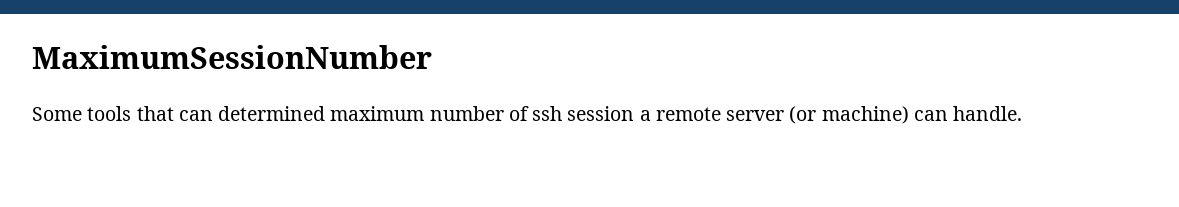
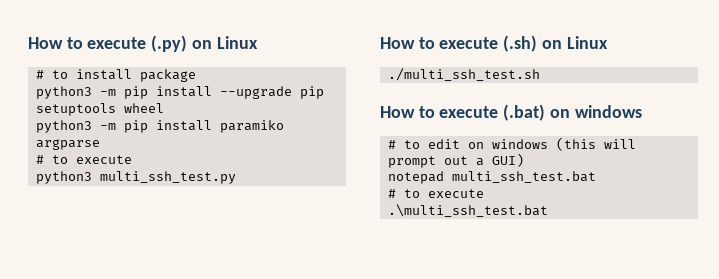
- MaximumSessionNumber
- Some tools that can determined maximum number of ssh session a remote server (or machine) can handle.
+ How to execute (.py) on Linux
+ # to install package
+ python3 -m pip install --upgrade pip setuptools wheel
+ python3 -m pip install paramiko argparse
+ # to execute
+ python3 multi_ssh_test.py
+ How to execute (.sh) on Linux
+ ./multi_ssh_test.sh
+ How to execute (.bat) on windows
+ # to edit on windows (this will prompt out a GUI)
+ notepad multi_ssh_test.bat
+ # to execute
+ .\multi_ssh_test.bat

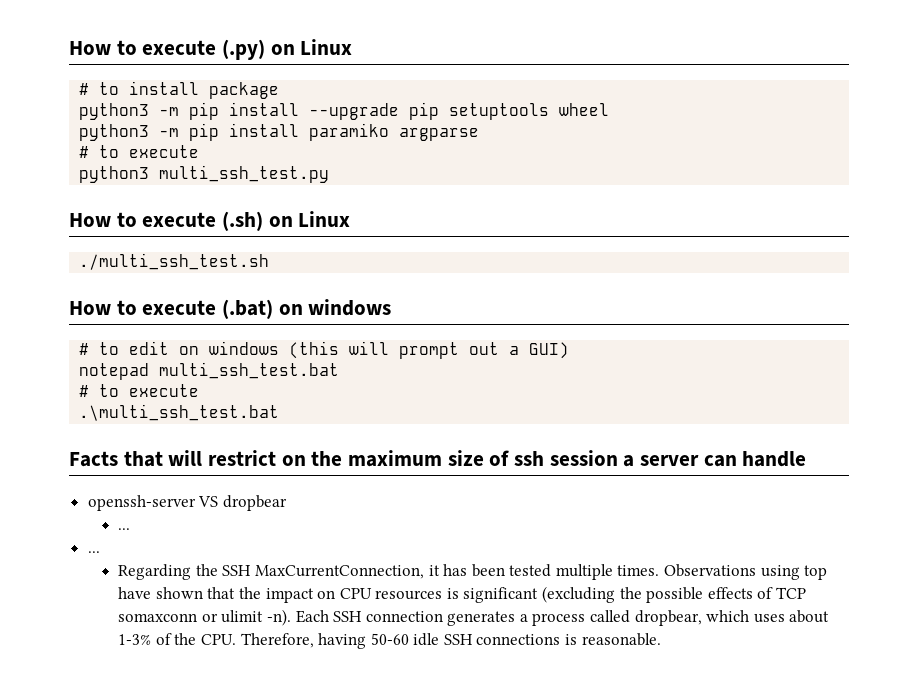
+ Facts that will restrict on the maximum size of ssh session a server can handle
+ openssh-server VS dropbear
+ ...
+ ...
+ Regarding the SSH MaxCurrentConnection, it has been tested multiple times. Observations using top have shown that the impact on CPU resources is significant (excluding the possible effects of TCP somaxconn or ulimit -n). Each SSH connection generates a process called dropbear, which uses about 1-3% of the CPU. Therefore, having 50-60 idle SSH connections is reasonable.

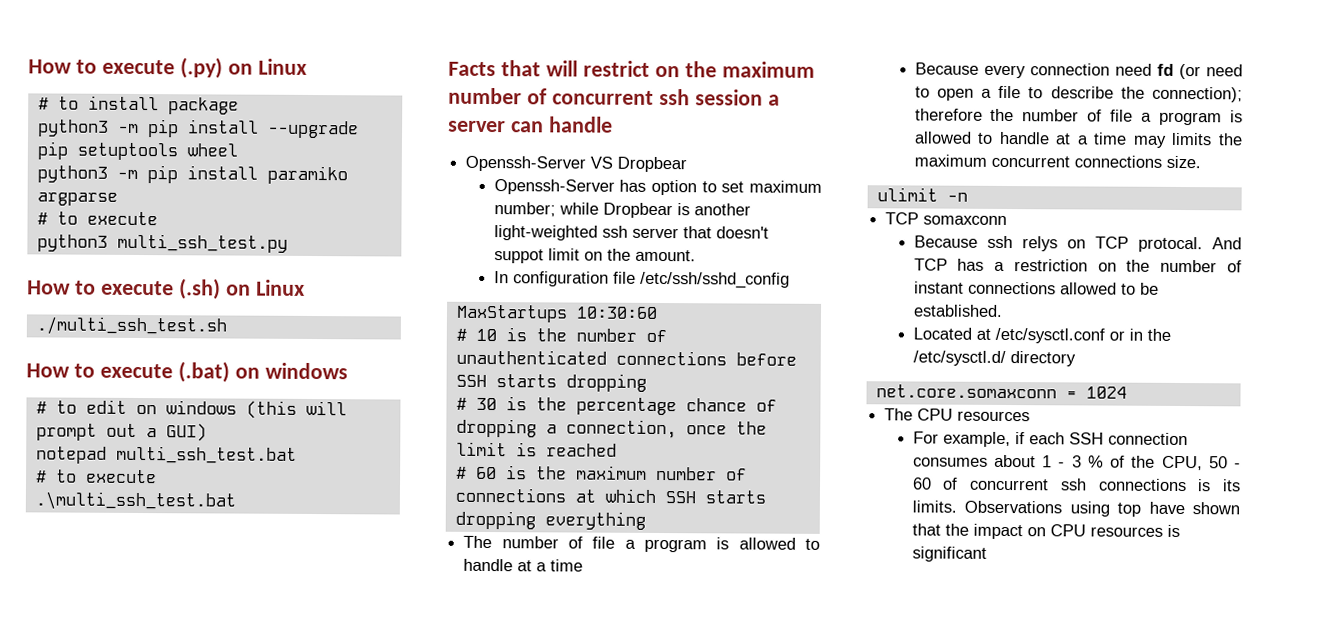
- Facts that will restrict on the maximum size of ssh session a server can handle
+ Facts that will restrict on the maximum number of concurrent ssh session a server can handle
- openssh-server VS dropbear
- ...
- ...
- Regarding the SSH MaxCurrentConnection, it has been tested multiple times.
+ Openssh-Server VS Dropbear
+ Openssh-Server has option to set maximum number; while Dropbear is another light-weighted ssh server that doesn't suppot limit on the amount.
+ In configuration file /etc/ssh/sshd_config
+ MaxStartups 10:30:60
+ # 10 is the number of unauthenticated connections before SSH starts dropping
+ # 30 is the percentage chance of dropping a connection, once the limit is reached
+ # 60 is the maximum number of connections at which SSH starts dropping everything
+ The number of file a program is allowed to handle at a time
+ Because every connection need fd (or need to open a file to describe the connection); therefore the number of file a program is allowed to handle at a time may limits the maximum concurrent connections size.
+ ulimit -n
+ TCP somaxconn
+ Because ssh relys on TCP protocal. And TCP has a restriction on the number of instant connections allowed to be established.
+ Located at /etc/sysctl.conf or in the /etc/sysctl.d/ directory
+ net.core.somaxconn = 1024
+ The CPU resources
+ For example, if each SSH connection consumes about 1 - 3 % of the CPU, 50 - 60 of concurrent ssh connections is its limits.
- Observations using top have shown that the impact on CPU resources is significant (excluding the possible effects of TCP somaxconn or ulimit -n). Each SSH connection generates a process called dropbear, which uses about 1-3% of the CPU. Therefore, having 50-60 idle SSH connections is reasonable.
+ Observations using top have shown that the impact on CPU resources is significant

